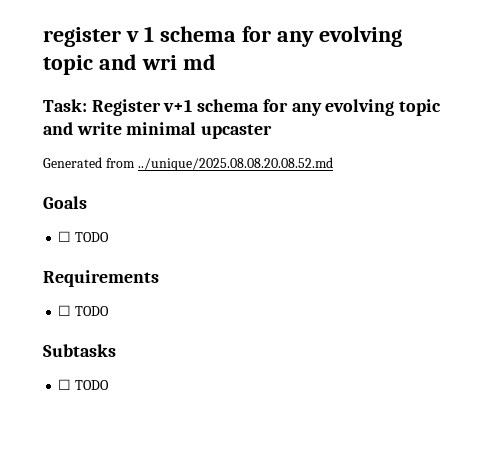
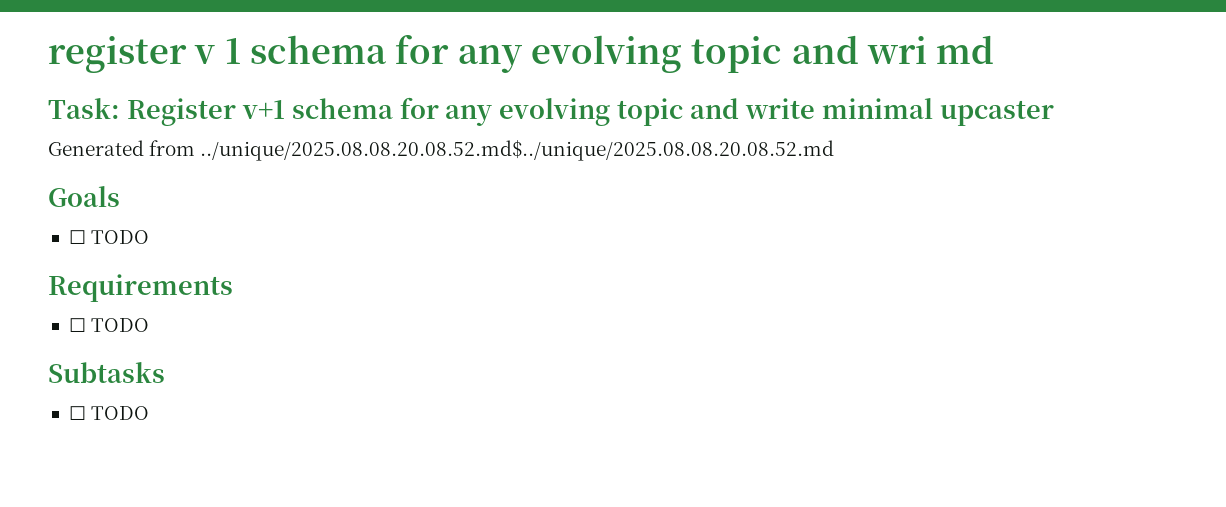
- Generated from ../unique/2025.08.08.20.08.52.md
+ Generated from ../unique/2025.08.08.20.08.52.md$../unique/2025.08.08.20.08.52.md

